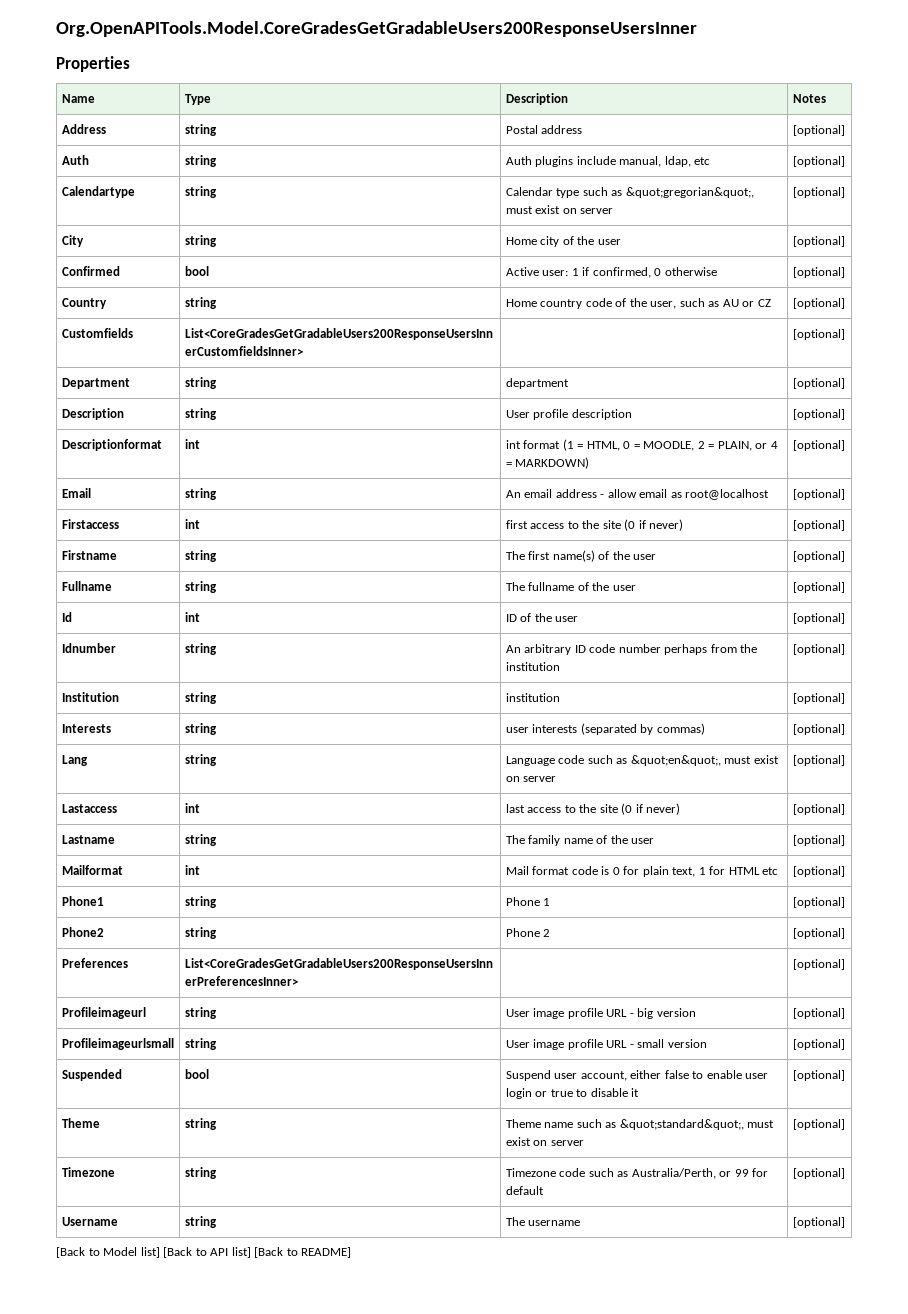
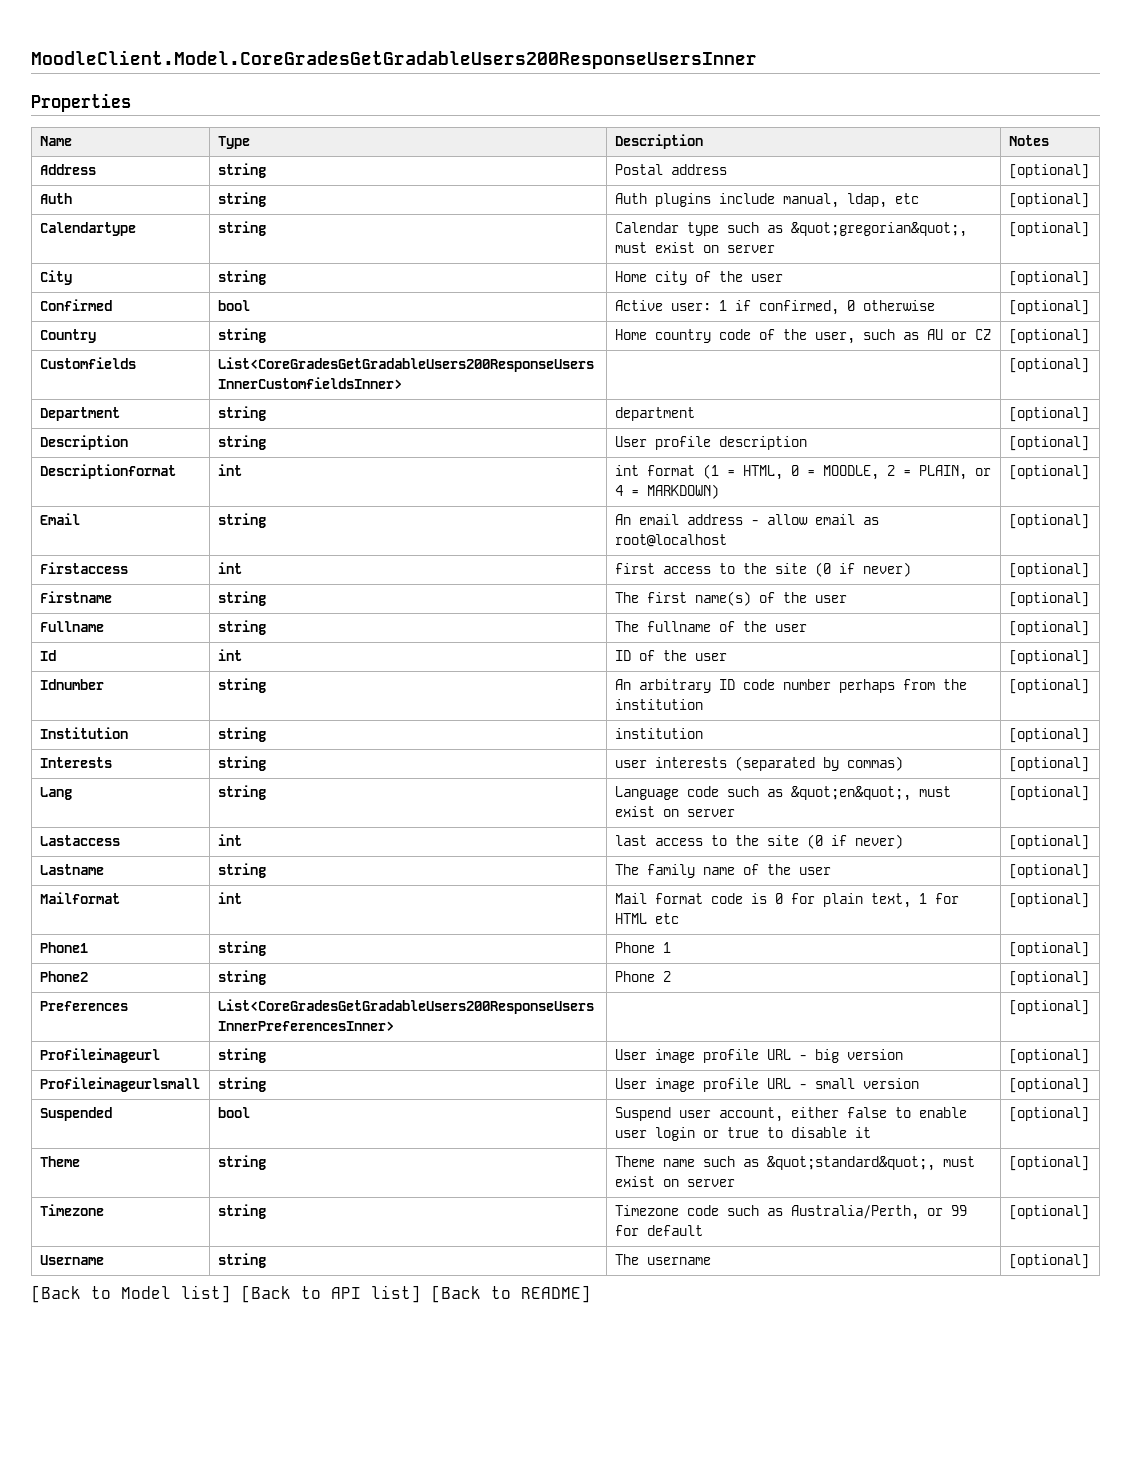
- Org.OpenAPITools.Model.CoreGradesGetGradableUsers200ResponseUsersInner
+ MoodleClient.Model.CoreGradesGetGradableUsers200ResponseUsersInner

